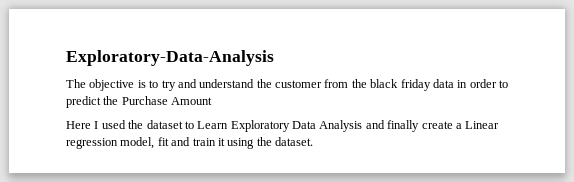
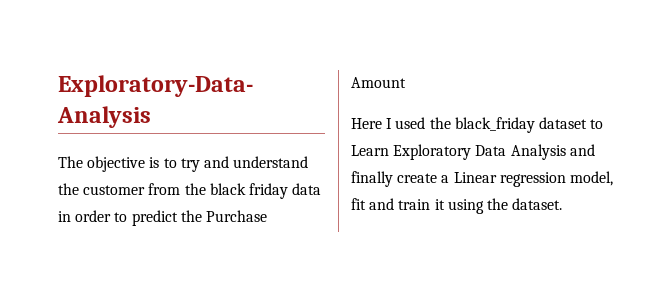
- Here I used the dataset to Learn Exploratory Data Analysis and finally create a Linear regression model, fit and train it using the dataset.
+ Here I used the black_friday dataset to Learn Exploratory Data Analysis and finally create a Linear regression model, fit and train it using the dataset.

